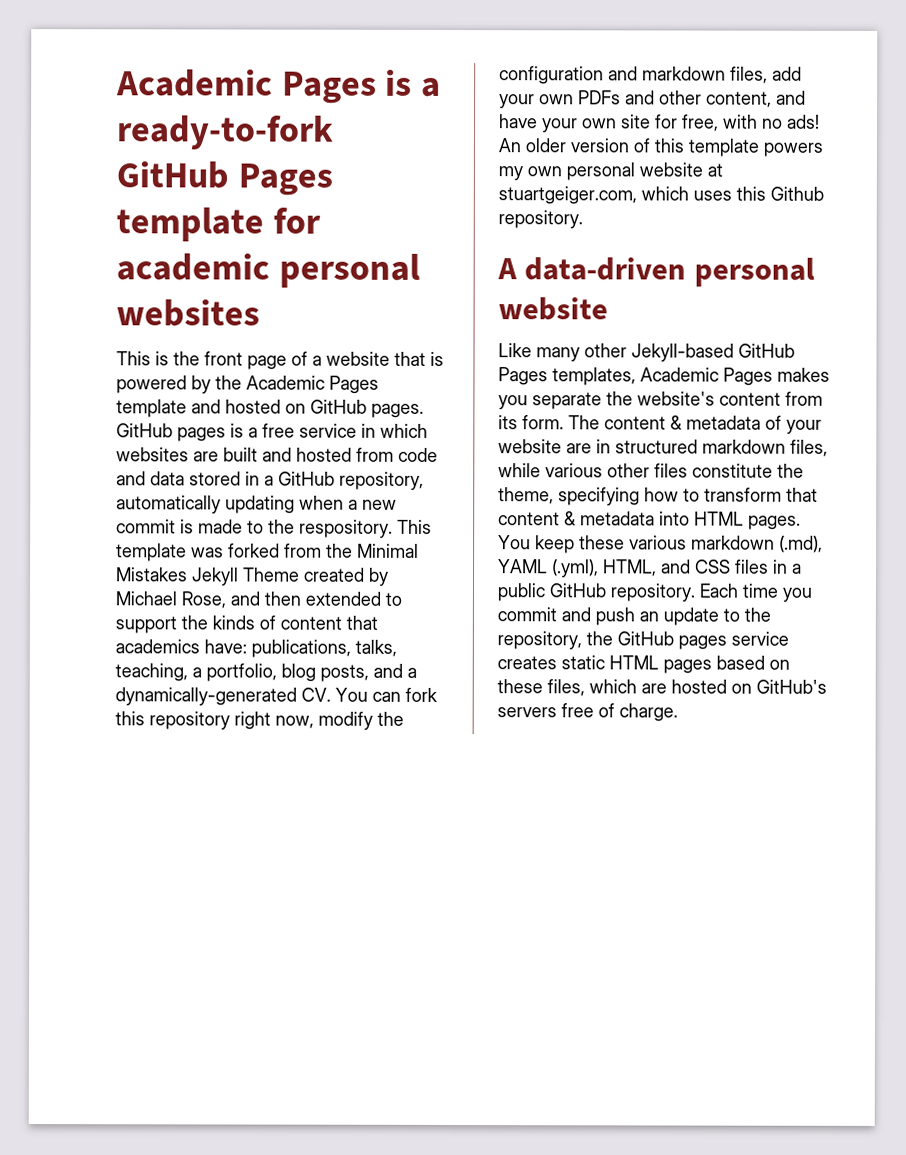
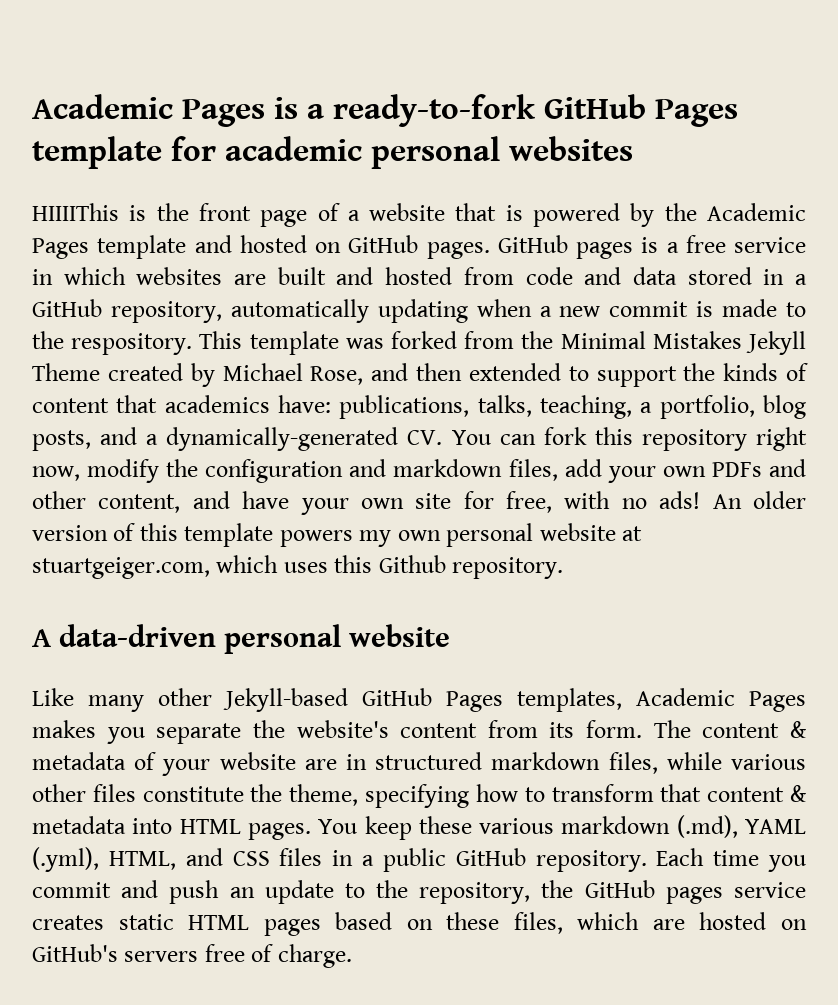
- This is the front page of a website that is powered by the Academic Pages template and hosted on GitHub pages.
+ HIIIIThis is the front page of a website that is powered by the Academic Pages template and hosted on GitHub pages.

